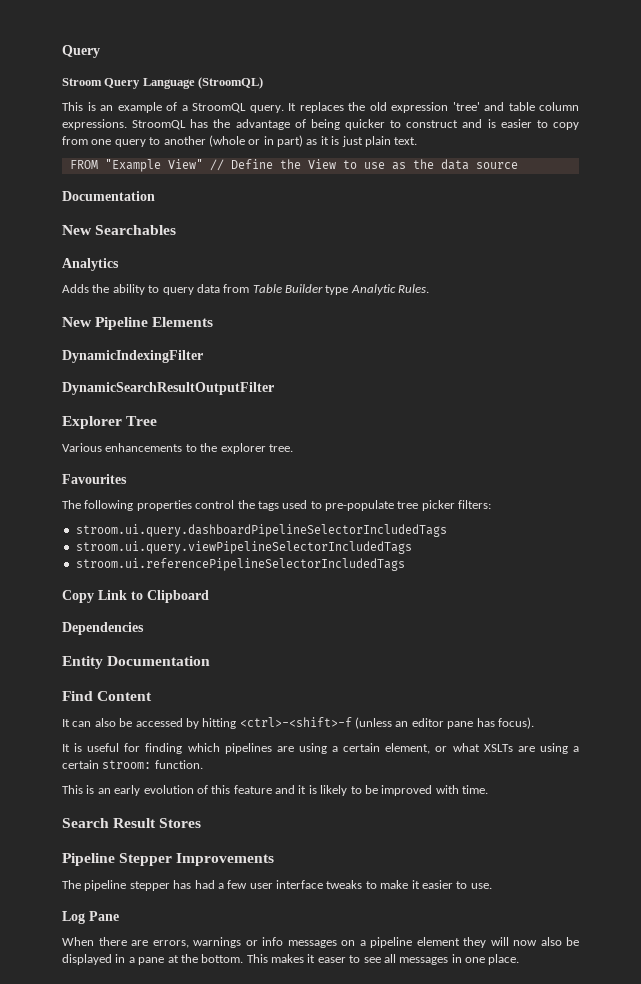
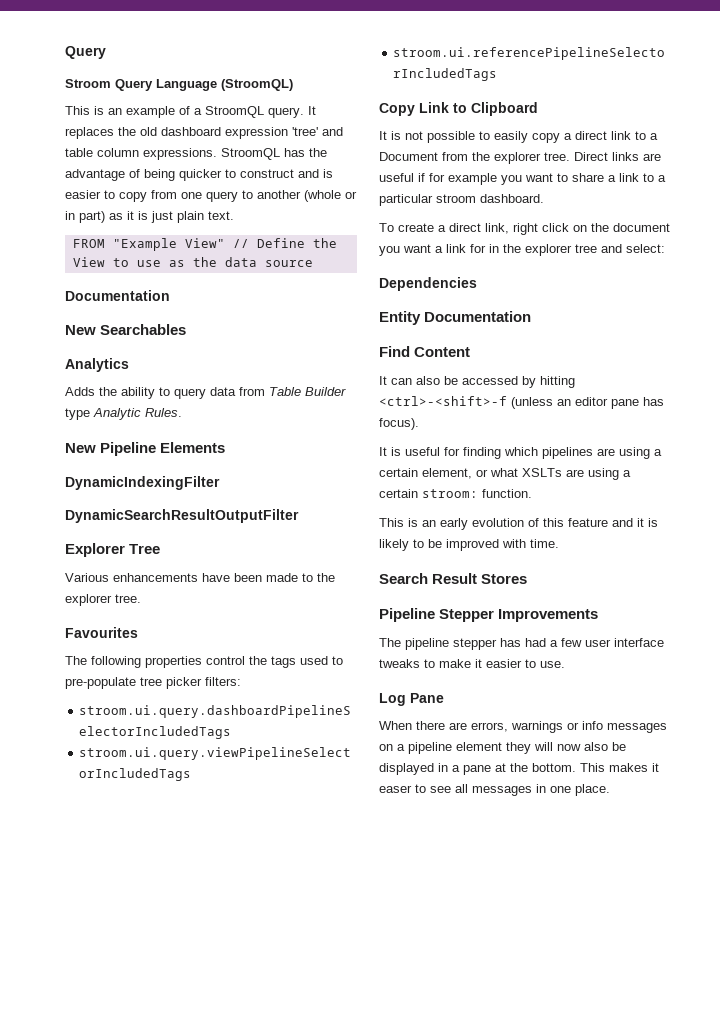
- It replaces the old expression 'tree' and table column expressions.
+ It replaces the old dashboard expression 'tree' and table column expressions.
- Various enhancements to the explorer tree.
+ Various enhancements have been made to the explorer tree.
+ It is not possible to easily copy a direct link to a Document from the explorer tree. Direct links are useful if for example you want to share a link to a particular stroom dashboard.
+ To create a direct link, right click on the document you want a link for in the explorer tree and select:

